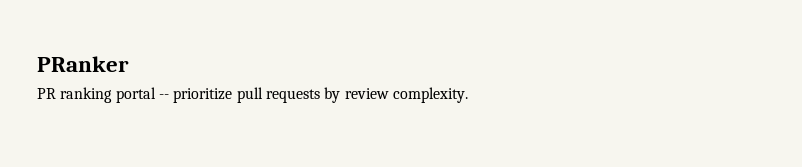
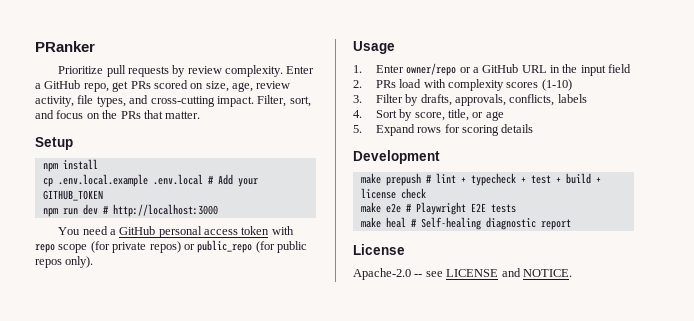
- PR ranking portal -- prioritize pull requests by review complexity.
+ Prioritize pull requests by review complexity.
+ Enter a GitHub repo, get PRs scored on size, age, review activity, file types, and cross-cutting impact. Filter, sort, and focus on the PRs that matter.
+ Setup
+ npm install
+ cp .env.local.example .env.local # Add your GITHUB_TOKEN
+ npm run dev # http://localhost:3000
+ You need a GitHub personal access token with repo scope (for private repos) or public_repo (for public repos only).
+ Usage
+ 1. Enter owner/repo or a GitHub URL in the input field
+ 2. PRs load with complexity scores (1-10)
+ 3. Filter by drafts, approvals, conflicts, labels
+ 4. Sort by score, title, or age
+ 5. Expand rows for scoring details
+ Development
+ make prepush # lint + typecheck + test + build + license check
+ make e2e # Playwright E2E tests
+ make heal # Self-healing diagnostic report
+ License
+ Apache-2.0 -- see LICENSE and NOTICE.

